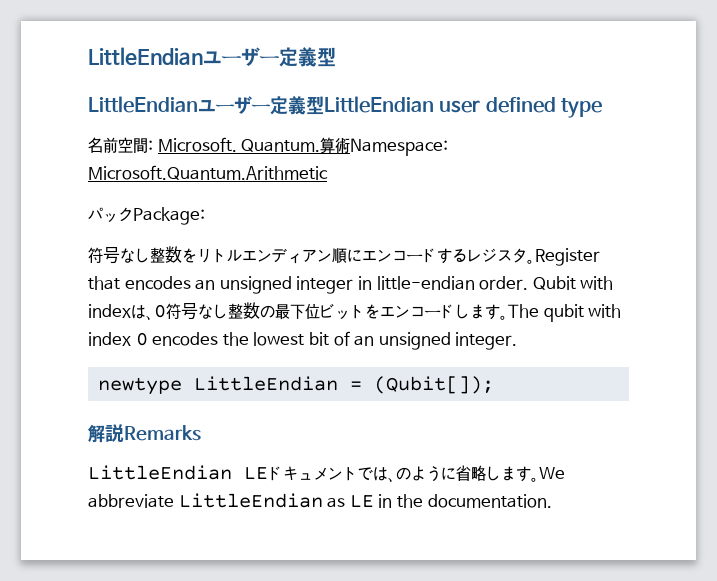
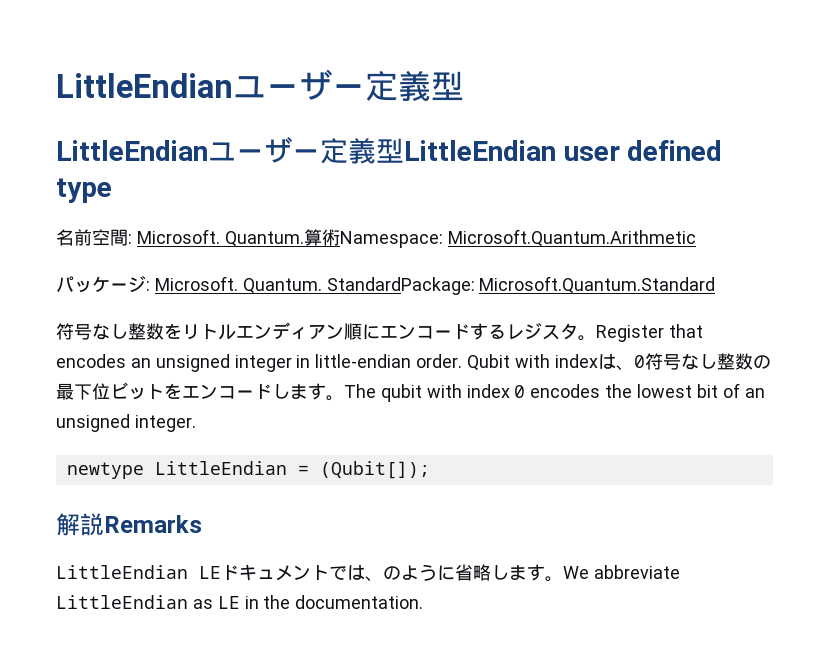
- パックPackage:
+ パッケージ: Microsoft. Quantum. StandardPackage: Microsoft.Quantum.Standard

